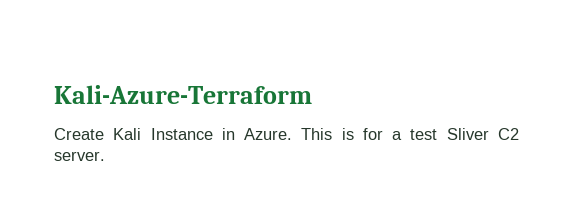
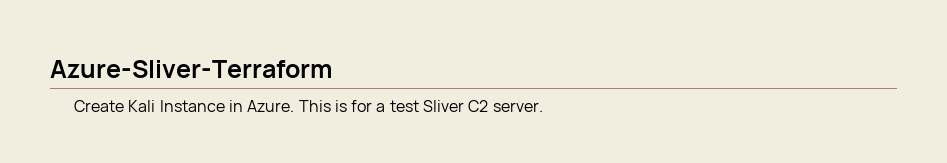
- Kali-Azure-Terraform
+ Azure-Sliver-Terraform

